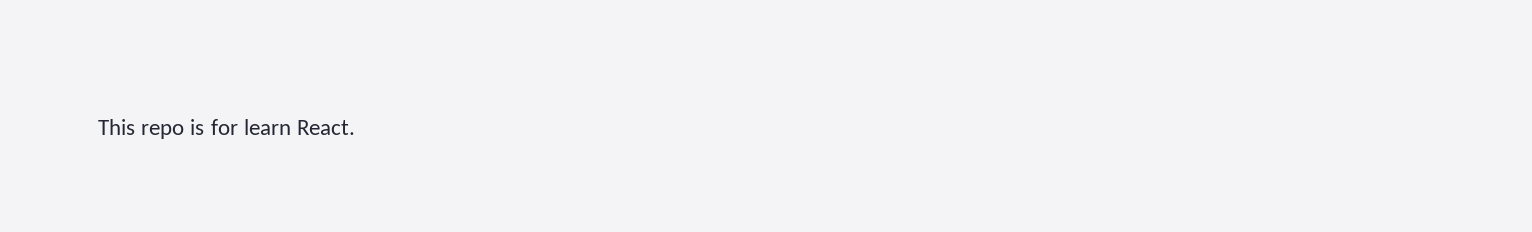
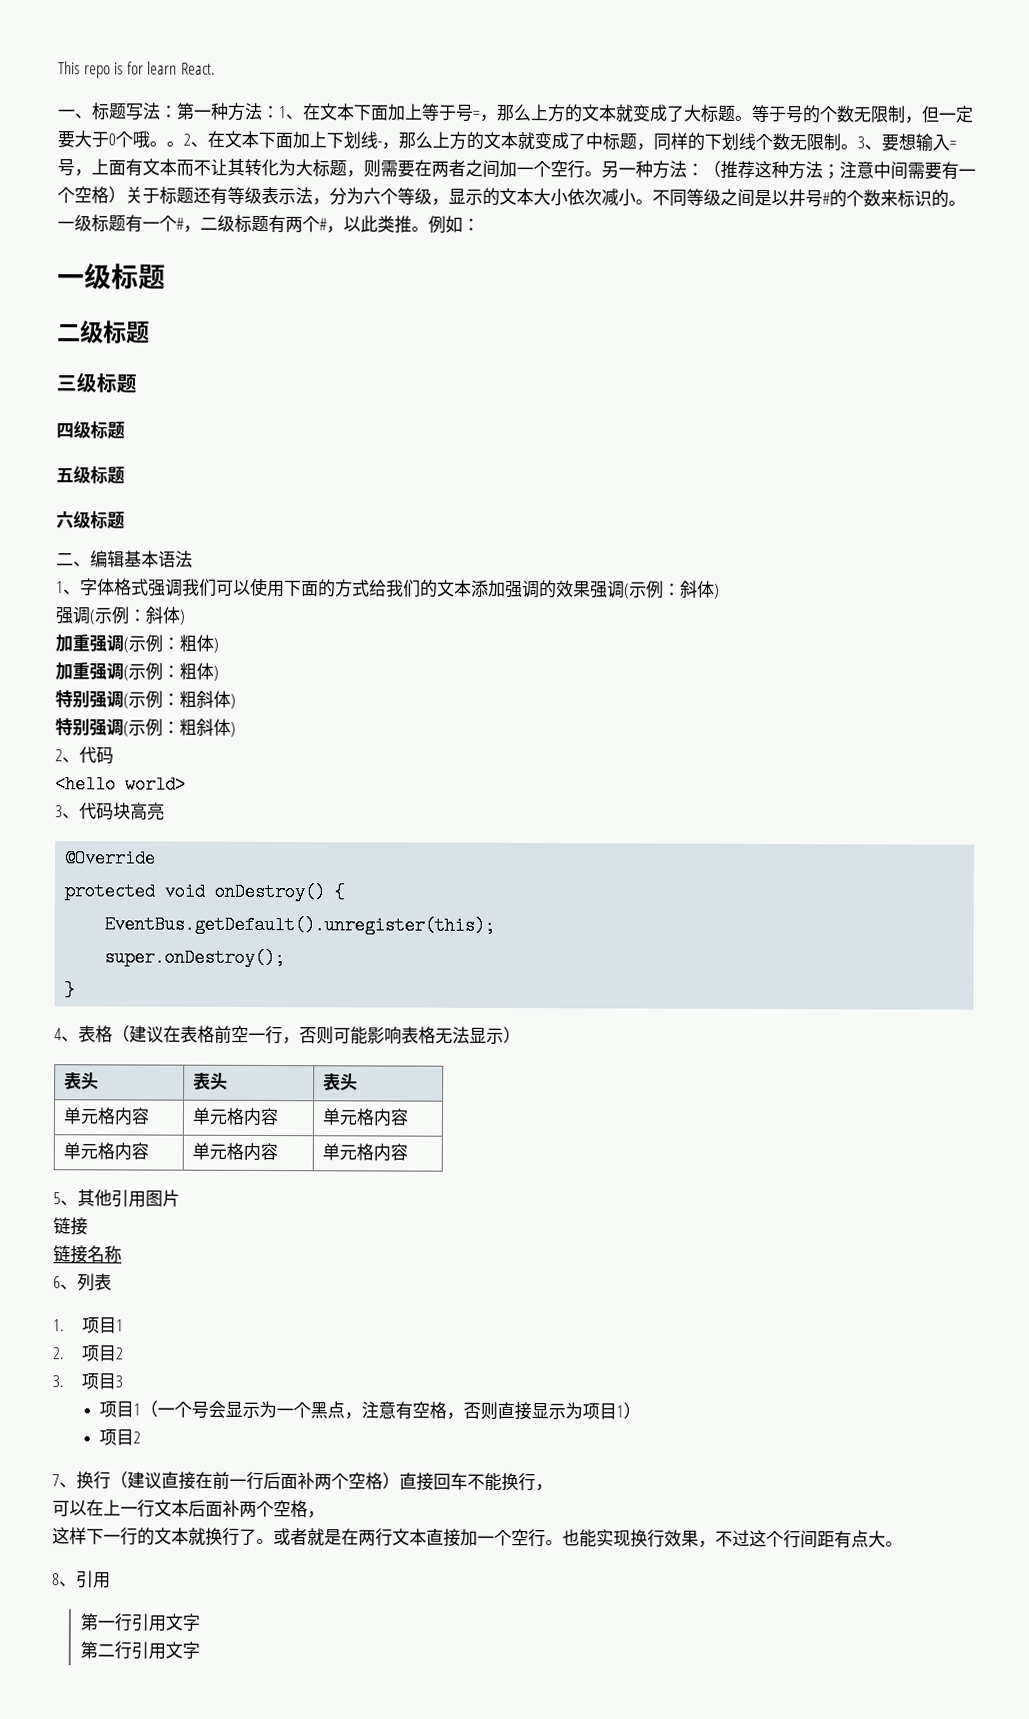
+ 一、标题写法：第一种方法：1、在文本下面加上等于号=，那么上方的文本就变成了大标题。等于号的个数无限制，但一定要大于0个哦。。2、在文本下面加上下划线-，那么上方的文本就变成了中标题，同样的下划线个数无限制。3、要想输入=号，上面有文本而不让其转化为大标题，则需要在两者之间加一个空行。另一种方法：（推荐这种方法；注意中间需要有一个空格）关于标题还有等级表示法，分为六个等级，显示的文本大小依次减小。不同等级之间是以井号#的个数来标识的。一级标题有一个#，二级标题有两个#，以此类推。例如：
+ 一级标题
+ 二级标题
+ 三级标题
+ 四级标题
+ 五级标题
+ 六级标题
+ 二、编辑基本语法
+ 1、字体格式强调我们可以使用下面的方式给我们的文本添加强调的效果强调(示例：斜体)
+ 强调(示例：斜体)
+ 加重强调(示例：粗体)
+ 加重强调(示例：粗体)
+ 特别强调(示例：粗斜体)
+ 特别强调(示例：粗斜体)
+ 2、代码
+ <hello world>
+ 3、代码块高亮
+ @Override
+ protected void onDestroy() {
+ EventBus.getDefault().unregister(this);
+ super.onDestroy();
+ }
+ 4、表格（建议在表格前空一行，否则可能影响表格无法显示）
+ 表头 | 表头 | 表头
+ 单元格内容 | 单元格内容 | 单元格内容
+ 单元格内容 | 单元格内容 | 单元格内容
+ 5、其他引用图片
+ 链接
+ 链接名称
+ 6、列表
+ 1.项目1
+ 2.项目2
+ 3.项目3
+ 项目1（一个号会显示为一个黑点，注意有空格，否则直接显示为项目1）
+ 项目2
+ 7、换行（建议直接在前一行后面补两个空格）直接回车不能换行，
+ 可以在上一行文本后面补两个空格，
+ 这样下一行的文本就换行了。或者就是在两行文本直接加一个空行。也能实现换行效果，不过这个行间距有点大。
+ 8、引用
+ 第一行引用文字
+ 第二行引用文字

